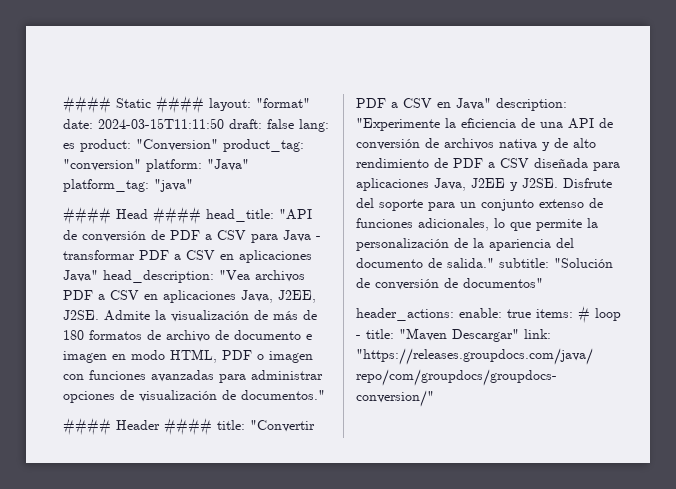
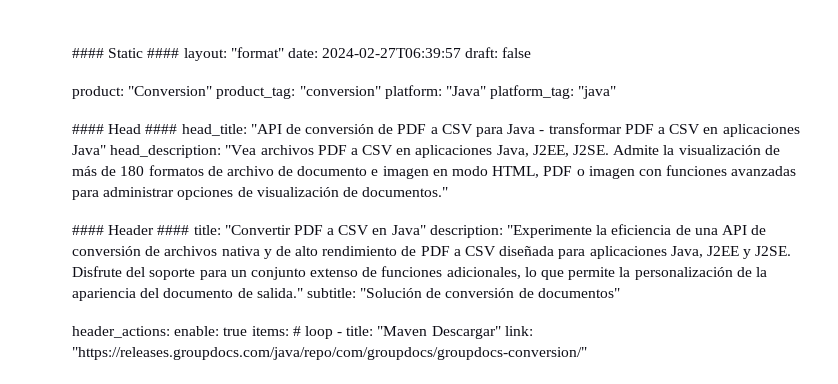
- #### Static #### layout: "format" date: 2024-03-15T11:11:50 draft: false lang: es product: "Conversion" product_tag: "conversion" platform: "Java" platform_tag: "java"
+ #### Static #### layout: "format" date: 2024-02-27T06:39:57 draft: false
+ product: "Conversion" product_tag: "conversion" platform: "Java" platform_tag: "java"

